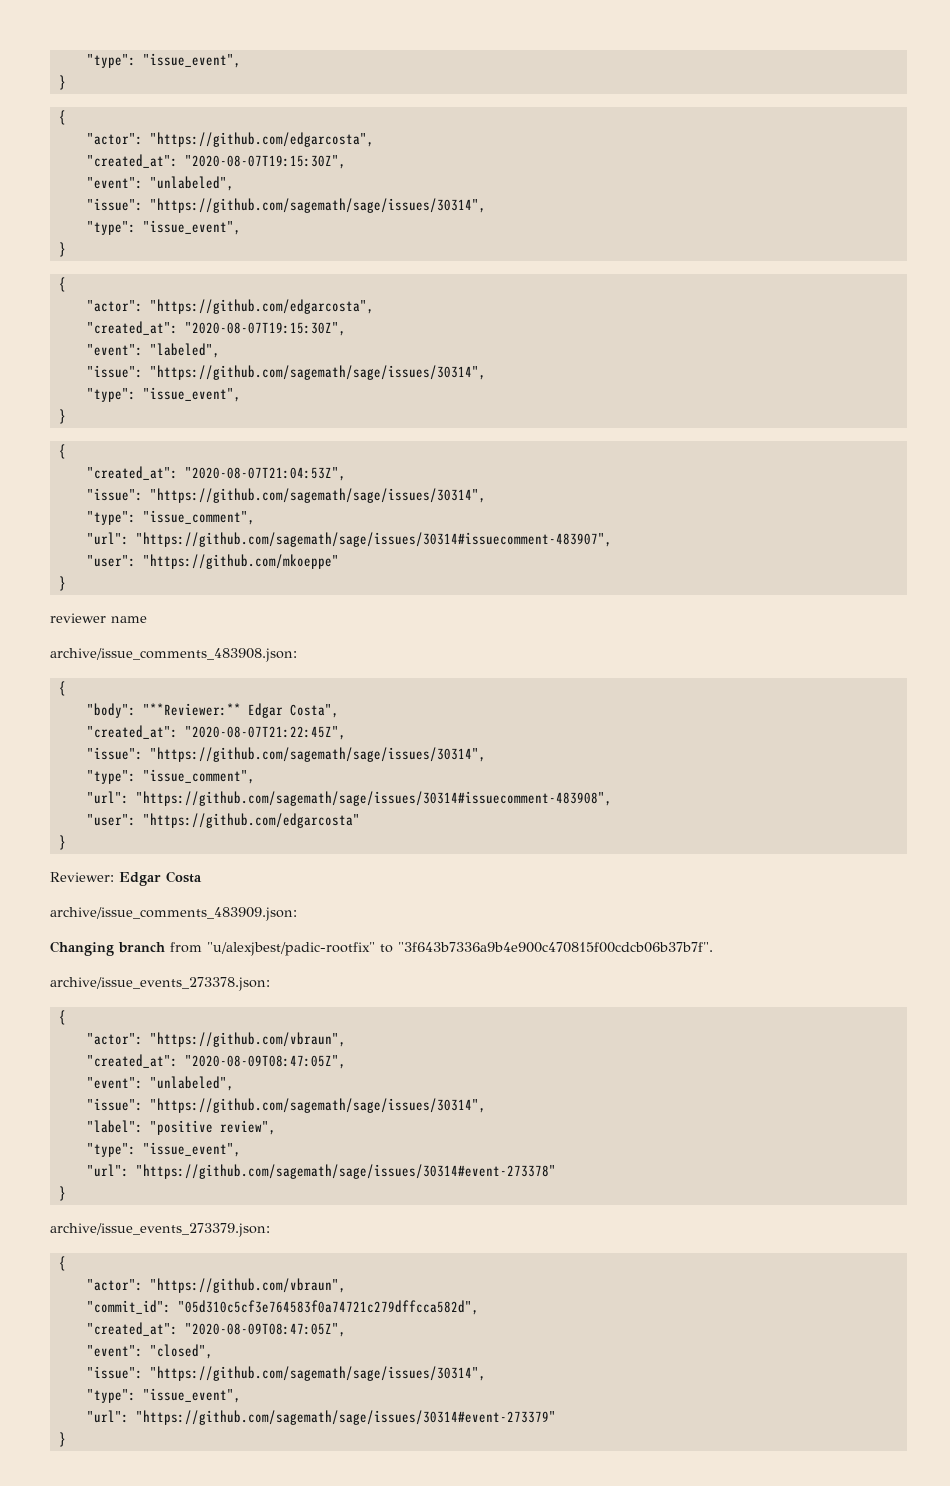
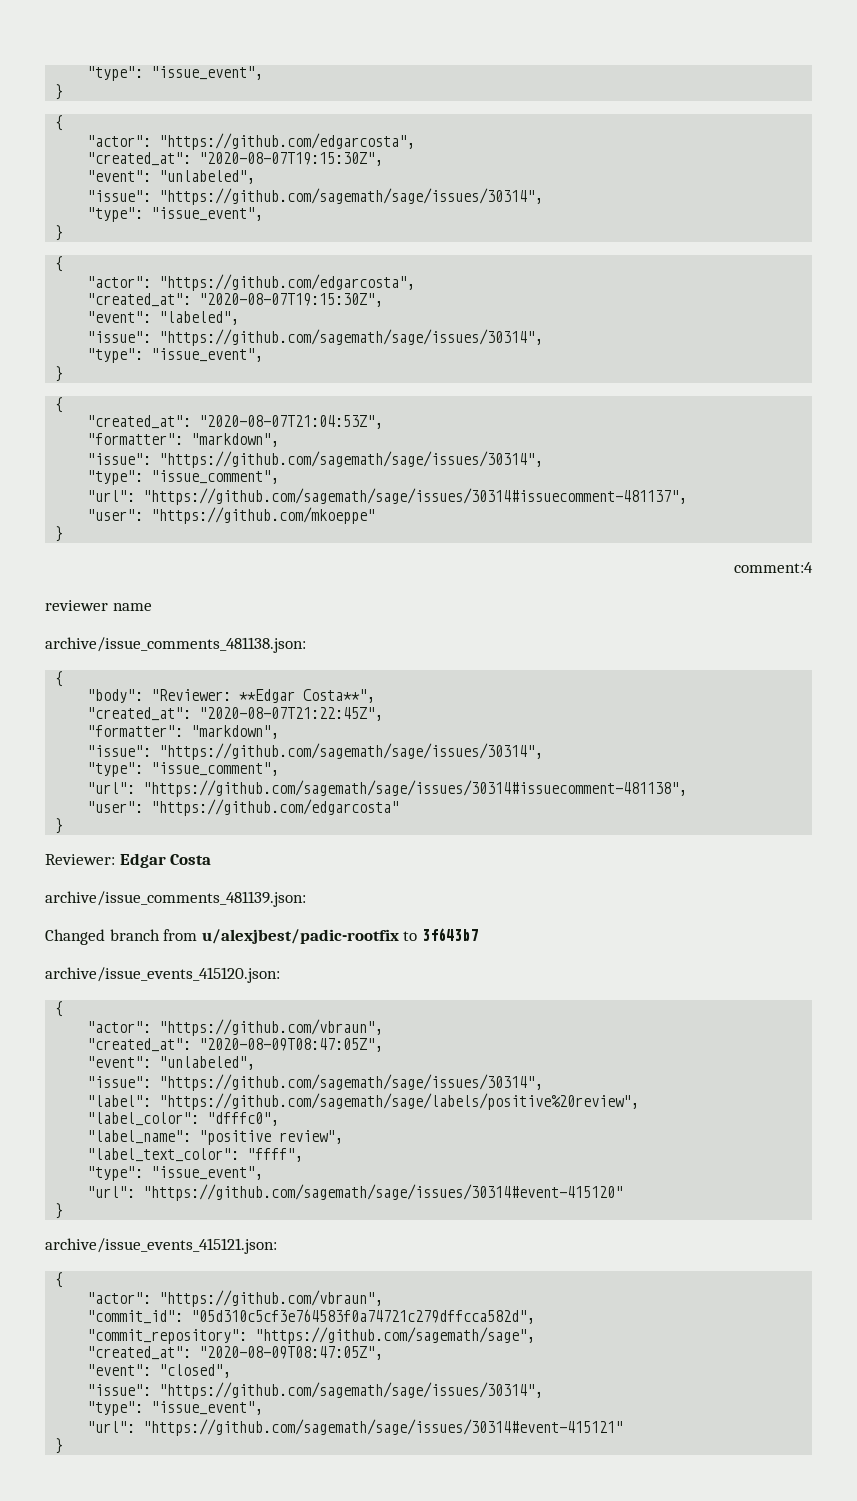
  "created_at": "2020-08-07T21:04:53Z",
+ "formatter": "markdown",
  "issue": "https://github.com/sagemath/sage/issues/30314",
  "type": "issue_comment",
- "url": "https://github.com/sagemath/sage/issues/30314#issuecomment-483907",
+ "url": "https://github.com/sagemath/sage/issues/30314#issuecomment-481137",
  "user": "https://github.com/mkoeppe"
  }
+ comment:4
  reviewer name
- archive/issue_comments_483908.json:
+ archive/issue_comments_481138.json:
  {
- "body": "**Reviewer:** Edgar Costa",
+ "body": "Reviewer: **Edgar Costa**",
  "created_at": "2020-08-07T21:22:45Z",
+ "formatter": "markdown",
  "issue": "https://github.com/sagemath/sage/issues/30314",
  "type": "issue_comment",
- "url": "https://github.com/sagemath/sage/issues/30314#issuecomment-483908",
+ "url": "https://github.com/sagemath/sage/issues/30314#issuecomment-481138",
- archive/issue_comments_483909.json:
- Changing branch from "u/alexjbest/padic-rootfix" to "3f643b7336a9b4e900c470815f00cdcb06b37b7f".
- archive/issue_events_273378.json:
+ archive/issue_comments_481139.json:
+ Changed branch from u/alexjbest/padic-rootfix to 3f643b7
+ archive/issue_events_415120.json:
- "label": "positive review",
+ "label": "https://github.com/sagemath/sage/labels/positive%20review",
+ "label_color": "dfffc0",
+ "label_name": "positive review",
+ "label_text_color": "ffff",
  "type": "issue_event",
- "url": "https://github.com/sagemath/sage/issues/30314#event-273378"
+ "url": "https://github.com/sagemath/sage/issues/30314#event-415120"
  }
- archive/issue_events_273379.json:
+ archive/issue_events_415121.json:
+ "commit_repository": "https://github.com/sagemath/sage",
- "url": "https://github.com/sagemath/sage/issues/30314#event-273379"
+ "url": "https://github.com/sagemath/sage/issues/30314#event-415121"

